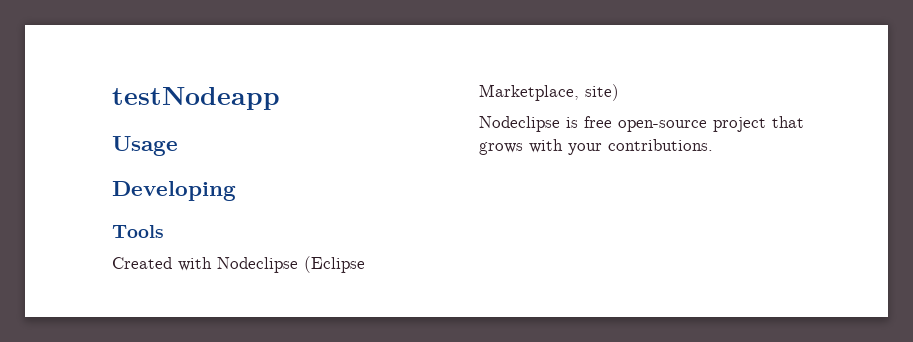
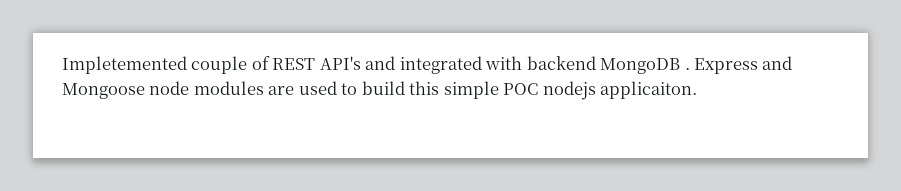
- testNodeapp
- Usage
- Developing
- Tools
- Created with Nodeclipse (Eclipse Marketplace, site)
- Nodeclipse is free open-source project that grows with your contributions.
+ Impletemented couple of REST API's and integrated with backend MongoDB . Express and Mongoose node modules are used to build this simple POC nodejs applicaiton.

